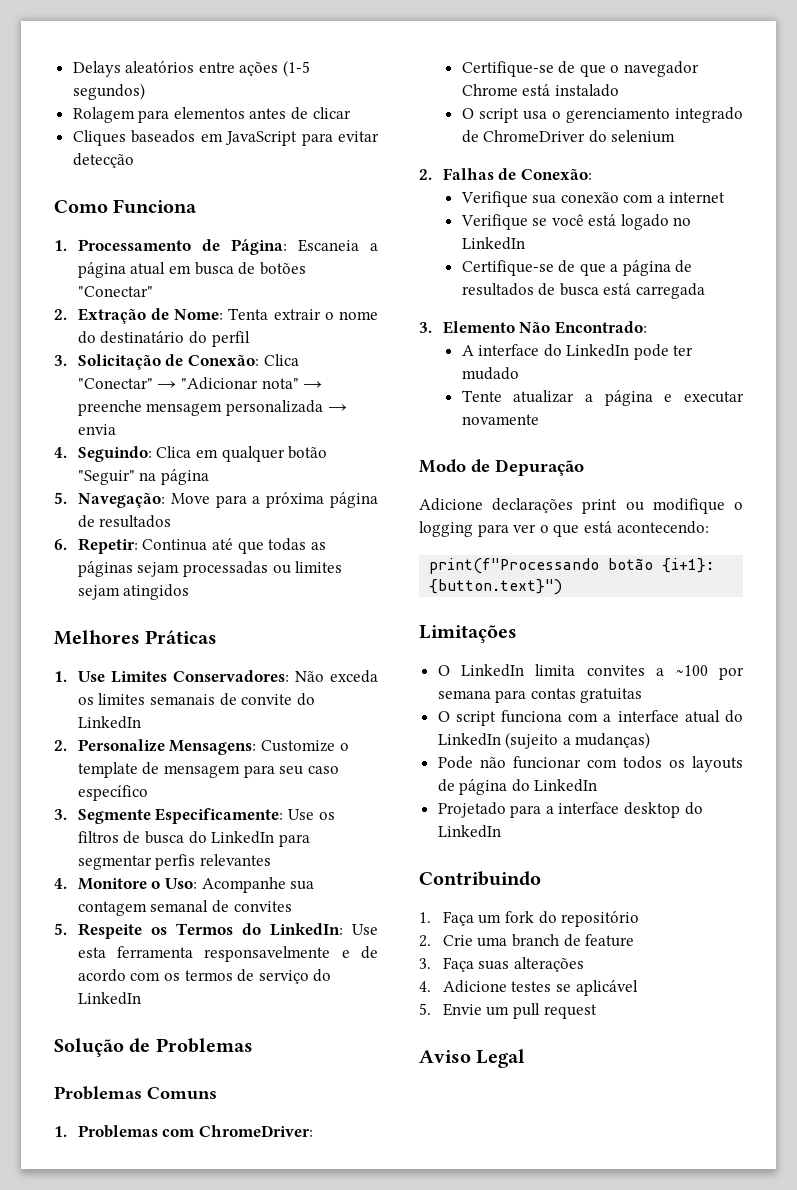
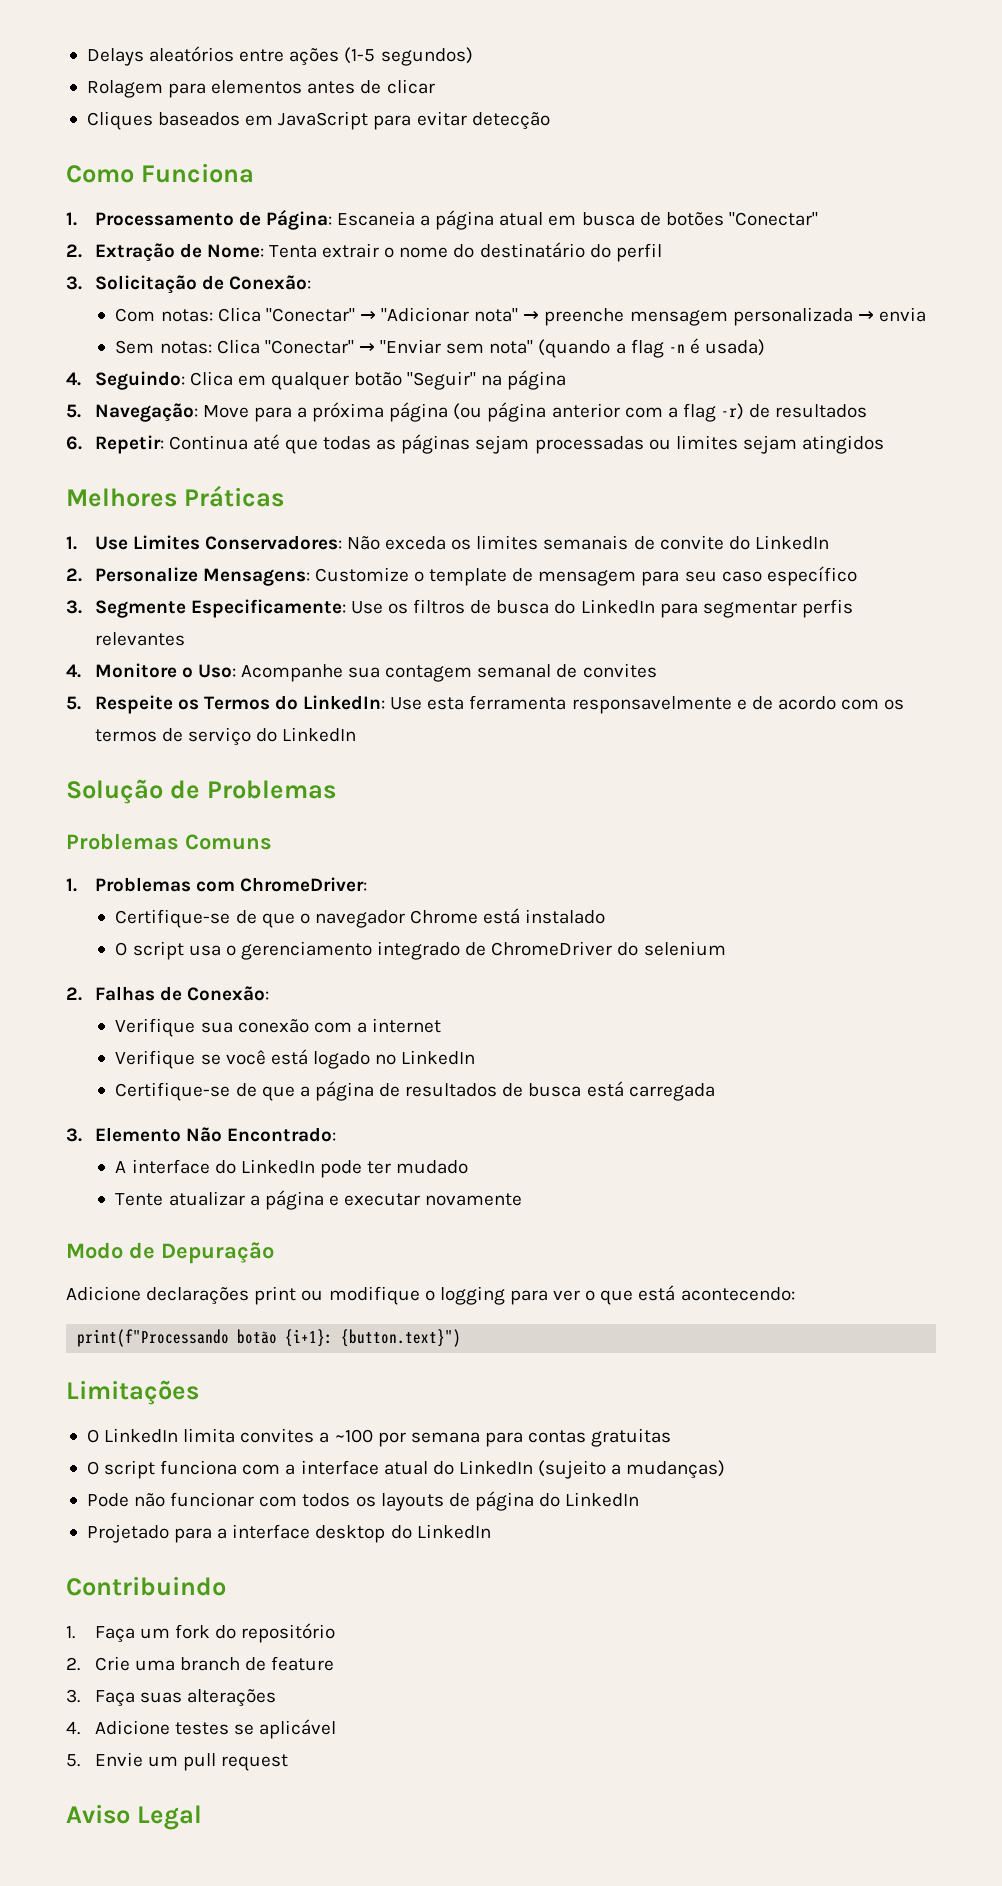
- 3. Solicitação de Conexão: Clica "Conectar" → "Adicionar nota" → preenche mensagem personalizada → envia
+ 3. Solicitação de Conexão:
+ Com notas: Clica "Conectar" → "Adicionar nota" → preenche mensagem personalizada → envia
+ Sem notas: Clica "Conectar" → "Enviar sem nota" (quando a flag -n é usada)
- 5. Navegação: Move para a próxima página de resultados
+ 5. Navegação: Move para a próxima página (ou página anterior com a flag -r) de resultados

